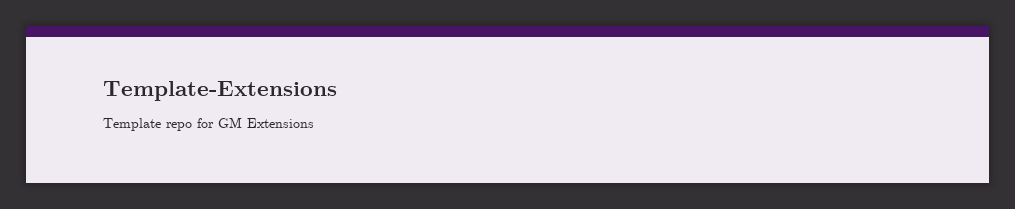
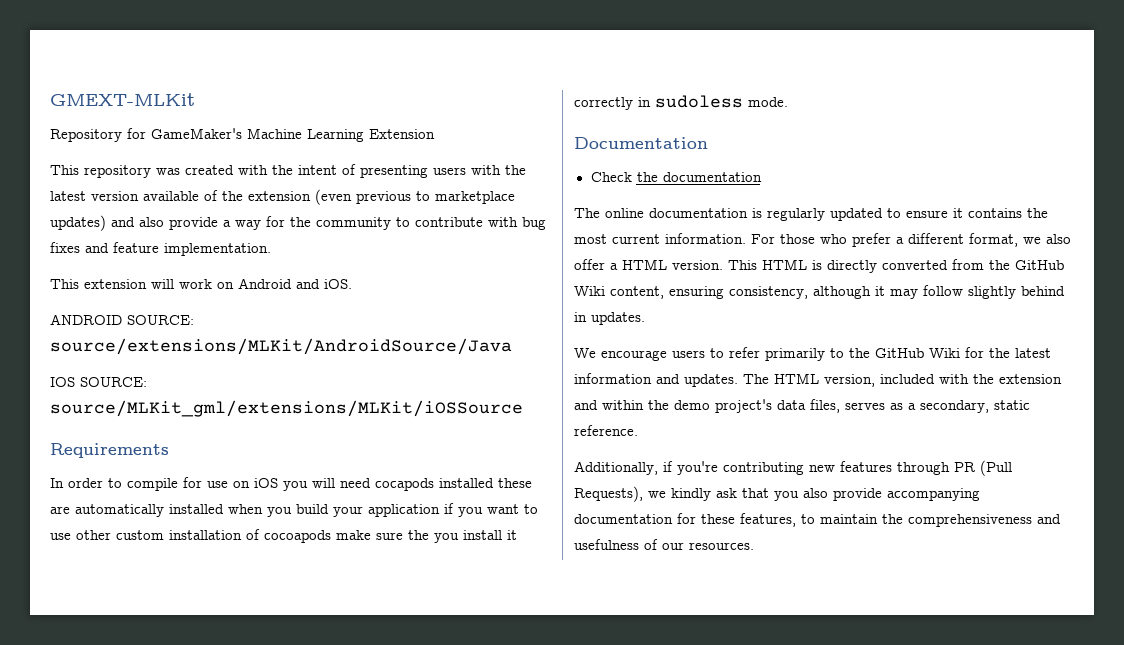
- Template-Extensions
- Template repo for GM Extensions
+ GMEXT-MLKit
+ Repository for GameMaker's Machine Learning Extension
+ This repository was created with the intent of presenting users with the latest version available of the extension (even previous to marketplace updates) and also provide a way for the community to contribute with bug fixes and feature implementation.
+ This extension will work on Android and iOS.
+ ANDROID SOURCE: source/extensions/MLKit/AndroidSource/Java
+ IOS SOURCE: source/MLKit_gml/extensions/MLKit/iOSSource
+ Requirements
+ In order to compile for use on iOS you will need cocapods installed these are automatically installed when you build your application if you want to use other custom installation of cocoapods make sure the you install it correctly in sudoless mode.
+ Documentation
+ Check the documentation
+ The online documentation is regularly updated to ensure it contains the most current information. For those who prefer a different format, we also offer a HTML version. This HTML is directly converted from the GitHub Wiki content, ensuring consistency, although it may follow slightly behind in updates.
+ We encourage users to refer primarily to the GitHub Wiki for the latest information and updates. The HTML version, included with the extension and within the demo project's data files, serves as a secondary, static reference.
+ Additionally, if you're contributing new features through PR (Pull Requests), we kindly ask that you also provide accompanying documentation for these features, to maintain the comprehensiveness and usefulness of our resources.

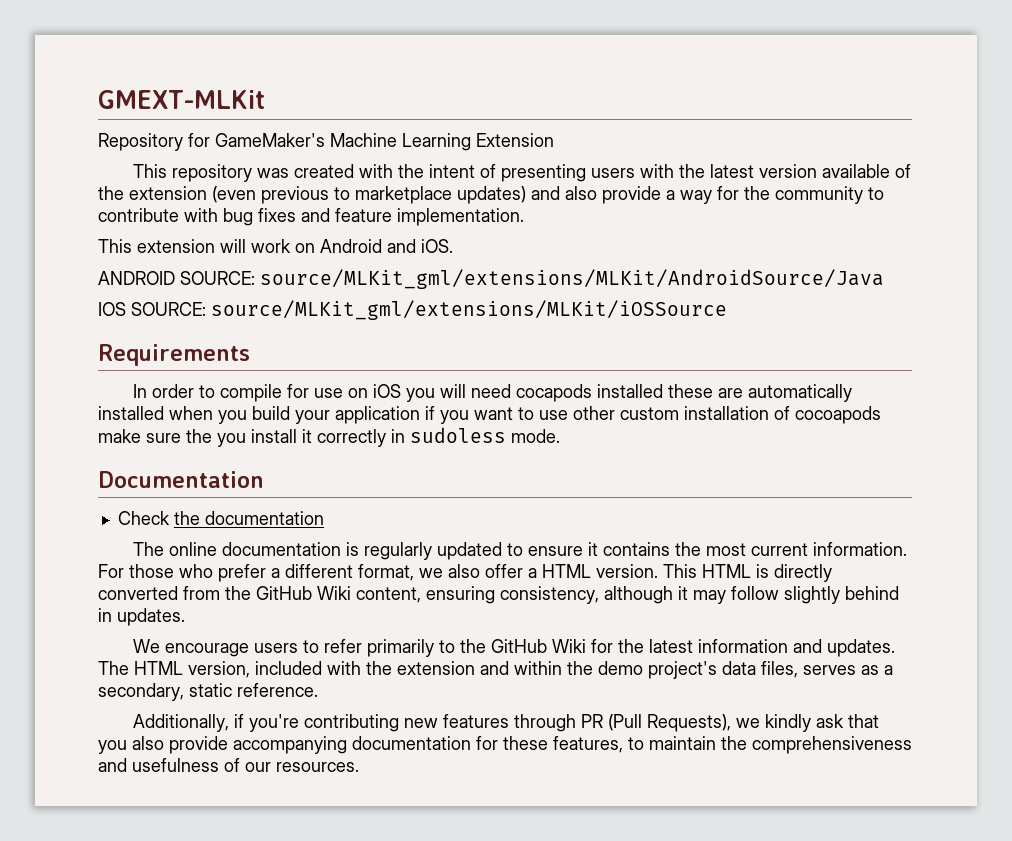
- ANDROID SOURCE: source/extensions/MLKit/AndroidSource/Java
+ ANDROID SOURCE: source/MLKit_gml/extensions/MLKit/AndroidSource/Java

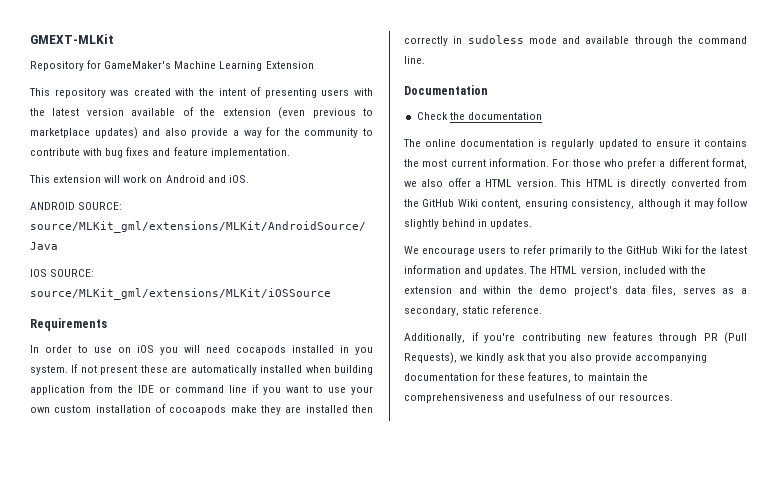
- In order to compile for use on iOS you will need cocapods installed these are automatically installed when you build your application if you want to use other custom installation of cocoapods make sure the you install it correctly in sudoless mode.
+ In order to use on iOS you will need cocapods installed in you system. If not present these are automatically installed when building application from the IDE or command line if you want to use your own custom installation of cocoapods make they are installed then correctly in sudoless mode and available through the command line.

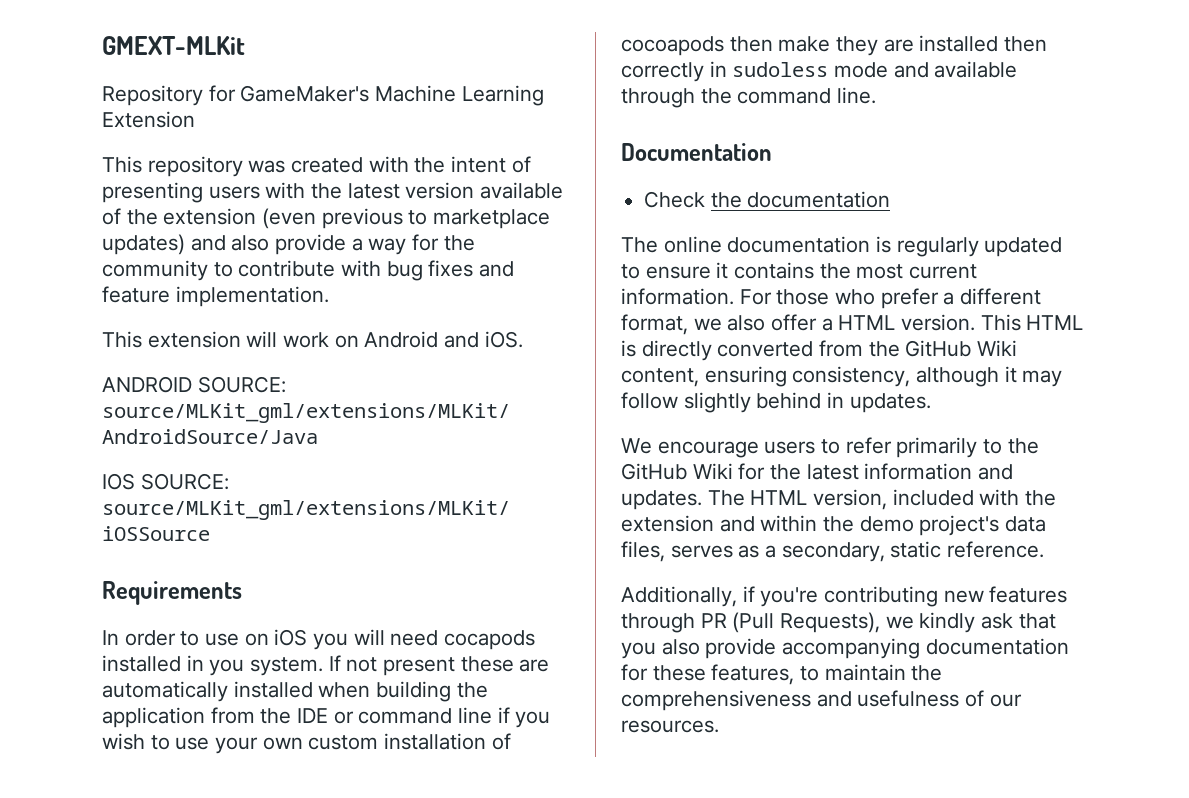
- If not present these are automatically installed when building application from the IDE or command line if you want to use your own custom installation of cocoapods make they are installed then correctly in sudoless mode and available through the command line.
+ If not present these are automatically installed when building the application from the IDE or command line if you wish to use your own custom installation of cocoapods then make they are installed then correctly in sudoless mode and available through the command line.

